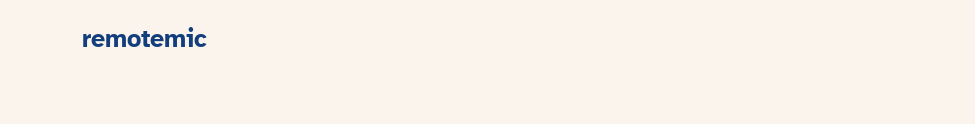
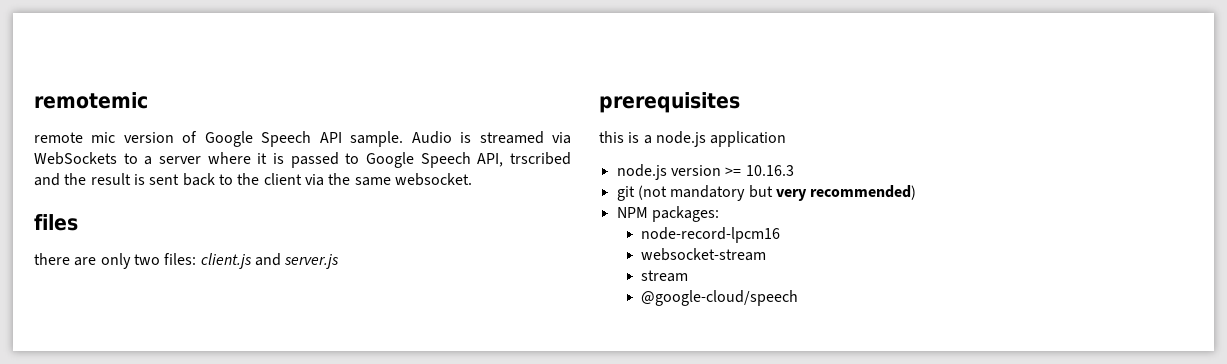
+ remote mic version of Google Speech API sample. Audio is streamed via WebSockets to a server where it is passed to Google Speech API, trscribed and the result is sent back to the client via the same websocket.
+ files
+ there are only two files: client.js and server.js
+ prerequisites
+ this is a node.js application
+ node.js version >= 10.16.3
+ git (not mandatory but very recommended)
+ NPM packages:
+ node-record-lpcm16
+ websocket-stream
+ stream
+ @google-cloud/speech

